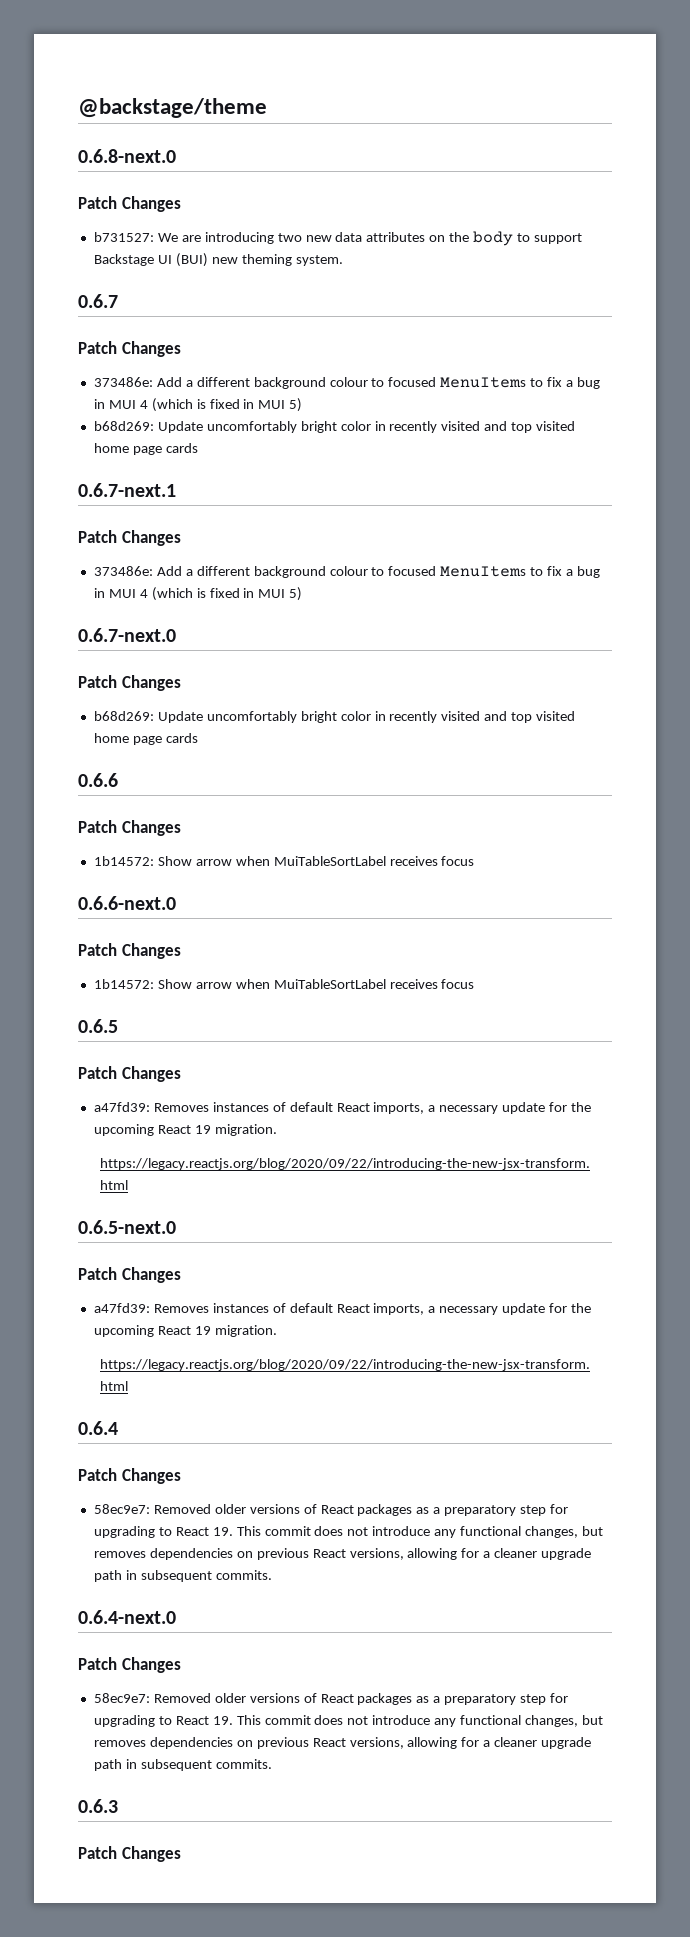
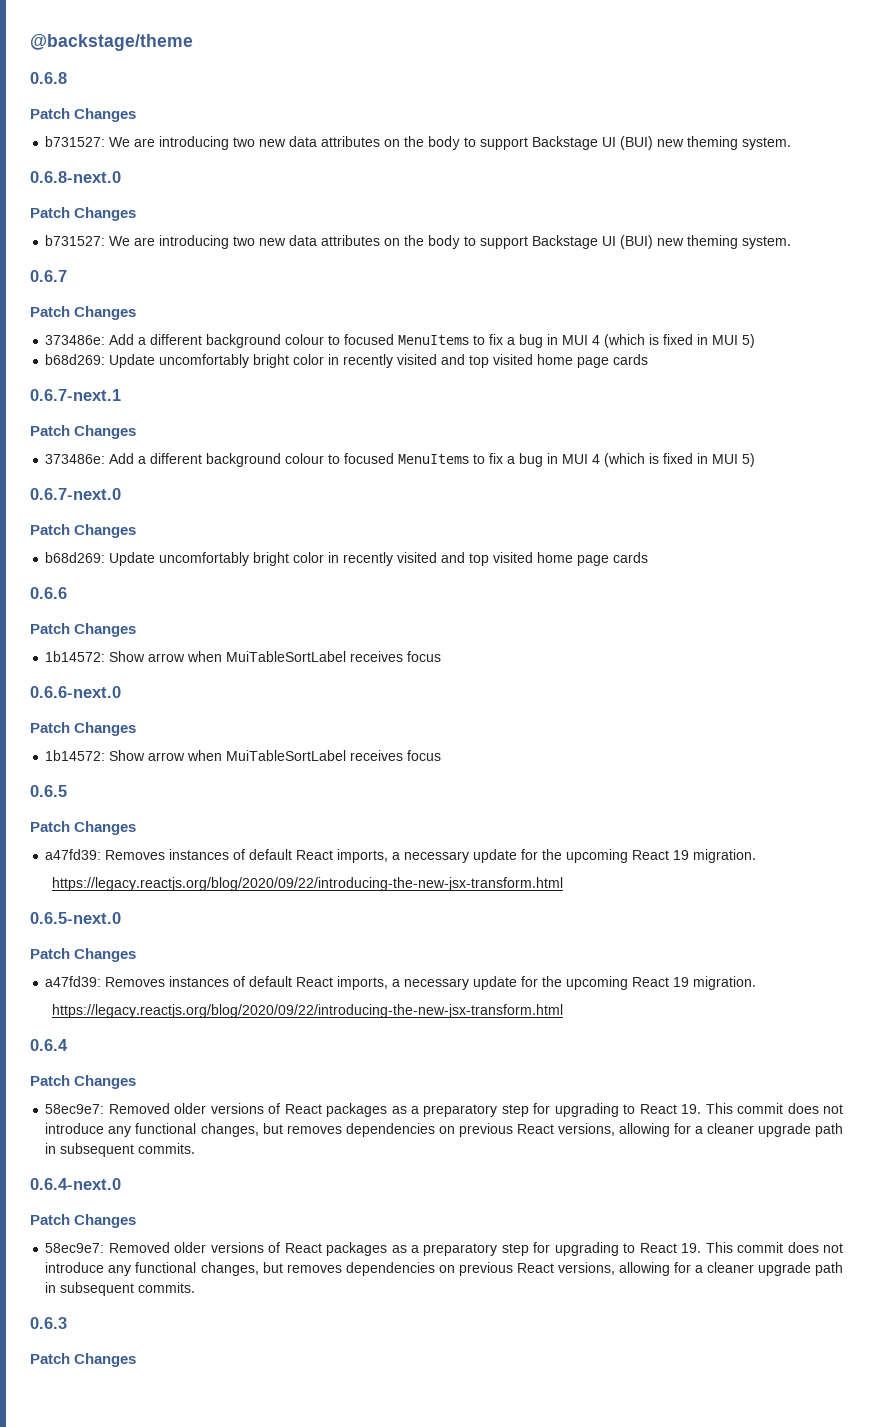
+ 0.6.8
+ Patch Changes
+ b731527: We are introducing two new data attributes on the body to support Backstage UI (BUI) new theming system.

